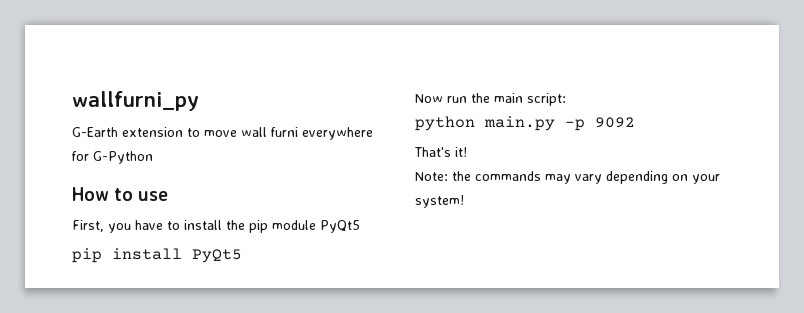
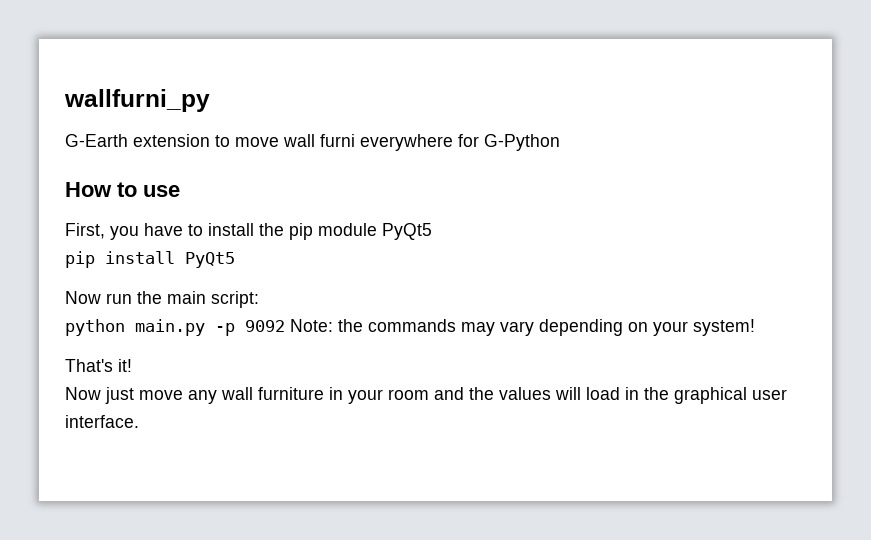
- python main.py -p 9092
- That's it!
- Note: the commands may vary depending on your system!
+ python main.py -p 9092 Note: the commands may vary depending on your system!
+ That's it!
+ Now just move any wall furniture in your room and the values will load in the graphical user interface.

